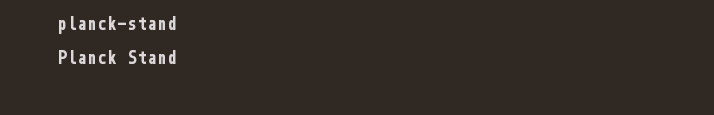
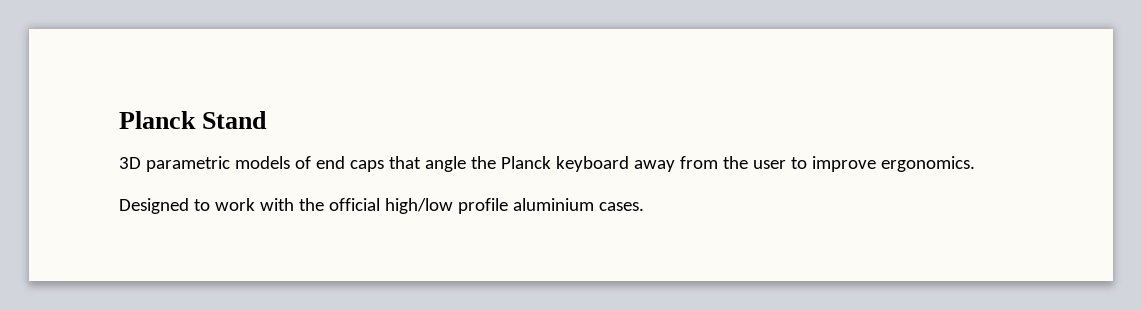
- planck-stand
+ 3D parametric models of end caps that angle the Planck keyboard away from the user to improve ergonomics.
+ Designed to work with the official high/low profile aluminium cases.

